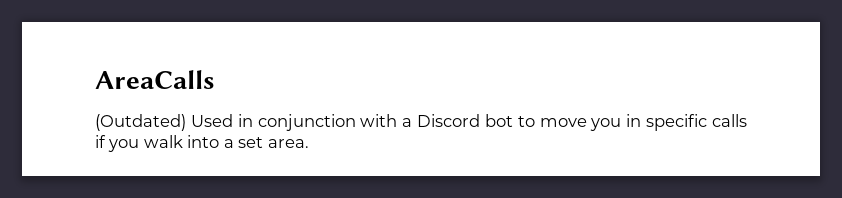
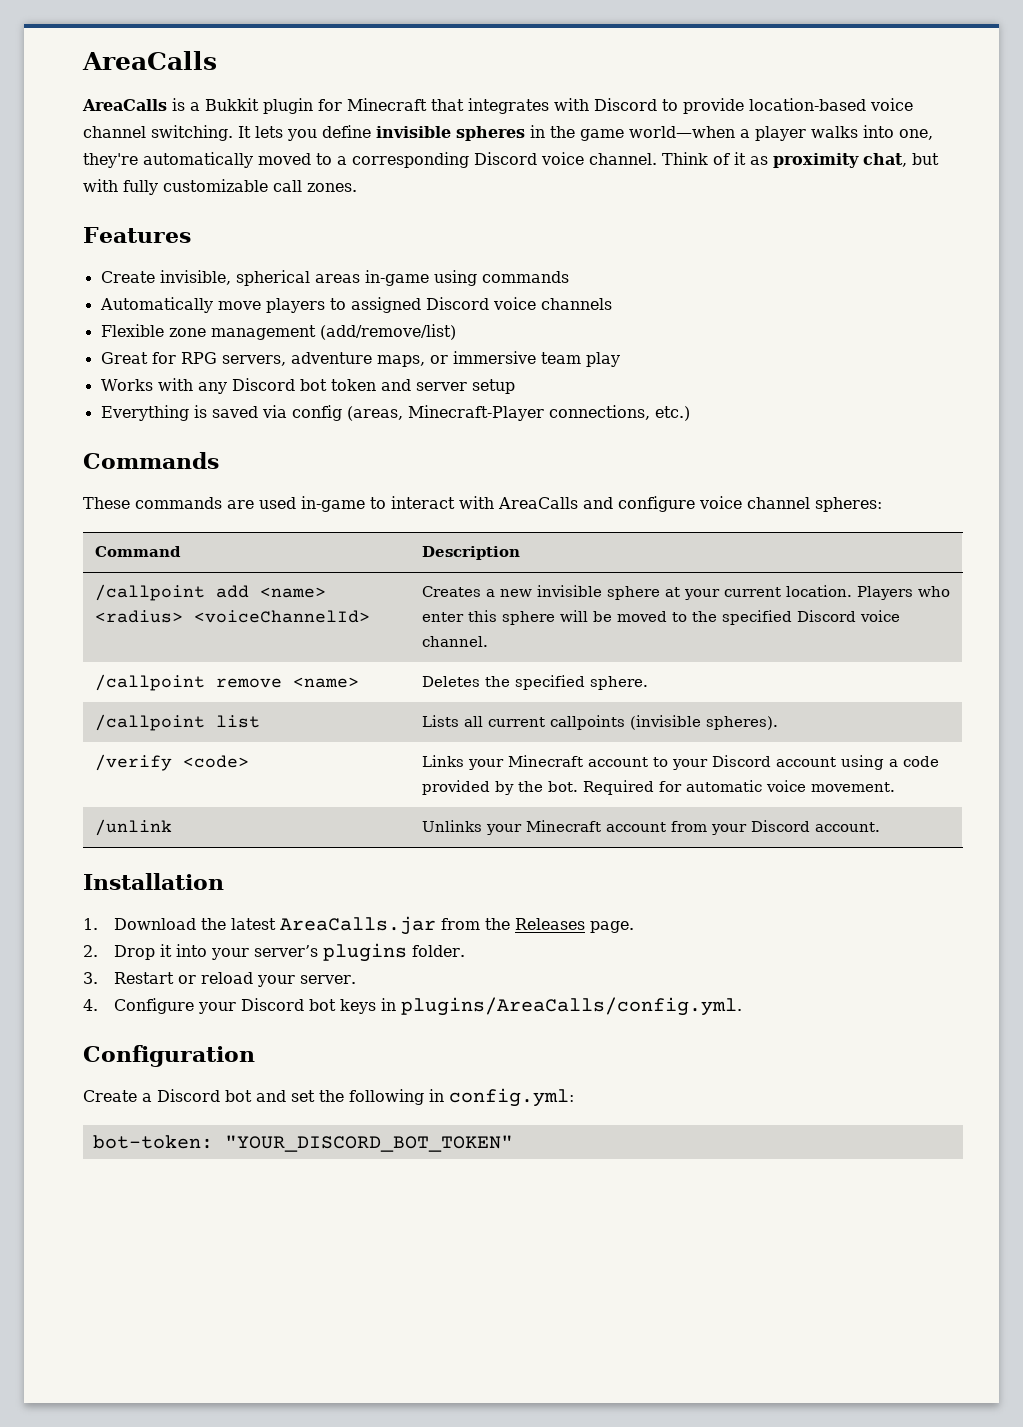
- (Outdated) Used in conjunction with a Discord bot to move you in specific calls if you walk into a set area.
+ AreaCalls is a Bukkit plugin for Minecraft that integrates with Discord to provide location-based voice channel switching. It lets you define invisible spheres in the game world—when a player walks into one, they're automatically moved to a corresponding Discord voice channel. Think of it as proximity chat, but with fully customizable call zones.
+ Features
+ Create invisible, spherical areas in-game using commands
+ Automatically move players to assigned Discord voice channels
+ Flexible zone management (add/remove/list)
+ Great for RPG servers, adventure maps, or immersive team play
+ Works with any Discord bot token and server setup
+ Everything is saved via config (areas, Minecraft-Player connections, etc.)
+ Commands
+ These commands are used in-game to interact with AreaCalls and configure voice channel spheres:
+ Command | Description
+ /callpoint add <name> <radius> <voiceChannelId> | Creates a new invisible sphere at your current location. Players who enter this sphere will be moved to the specified Discord voice channel.
+ /callpoint remove <name> | Deletes the specified sphere.
+ /callpoint list | Lists all current callpoints (invisible spheres).
+ /verify <code> | Links your Minecraft account to your Discord account using a code provided by the bot. Required for automatic voice movement.
+ /unlink | Unlinks your Minecraft account from your Discord account.
+ Installation
+ 1. Download the latest AreaCalls.jar from the Releases page.
+ 2. Drop it into your server’s plugins folder.
+ 3. Restart or reload your server.
+ 4. Configure your Discord bot keys in plugins/AreaCalls/config.yml.
+ Configuration
+ Create a Discord bot and set the following in config.yml:
+ bot-token: "YOUR_DISCORD_BOT_TOKEN"

